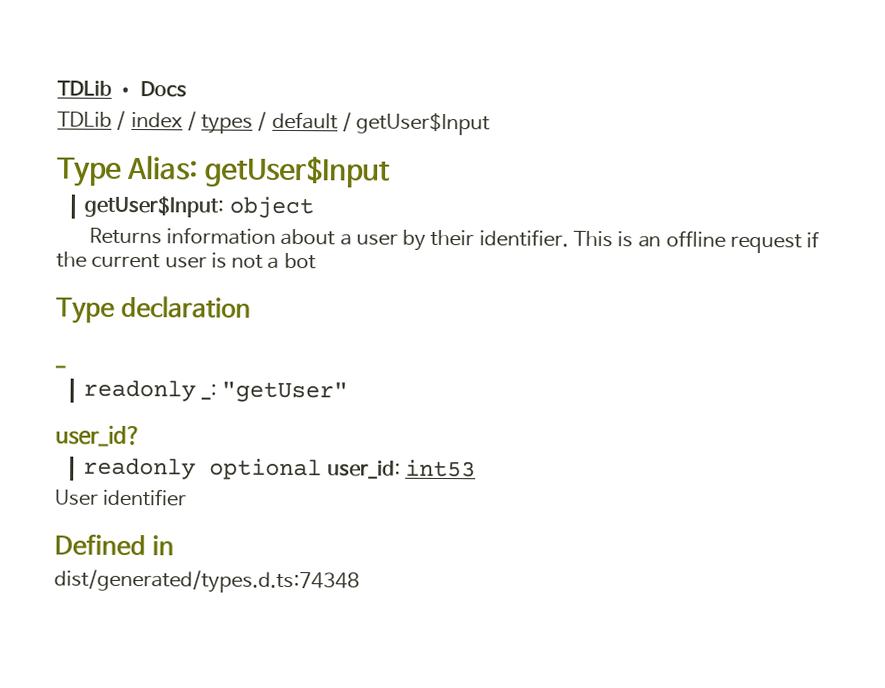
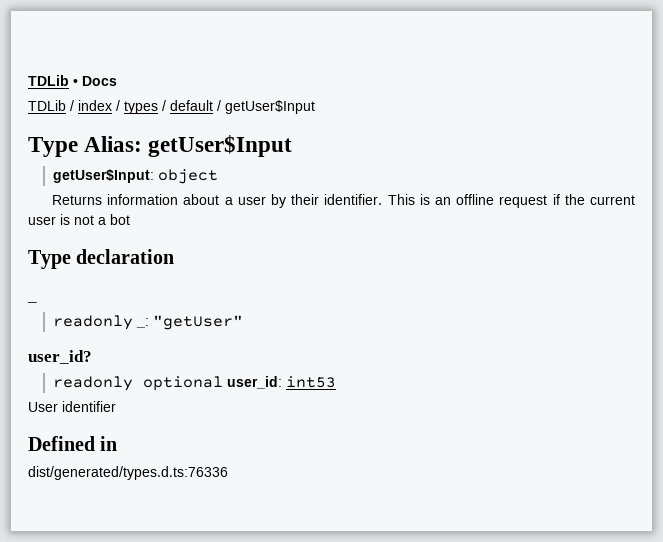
- dist/generated/types.d.ts:74348
+ dist/generated/types.d.ts:76336

